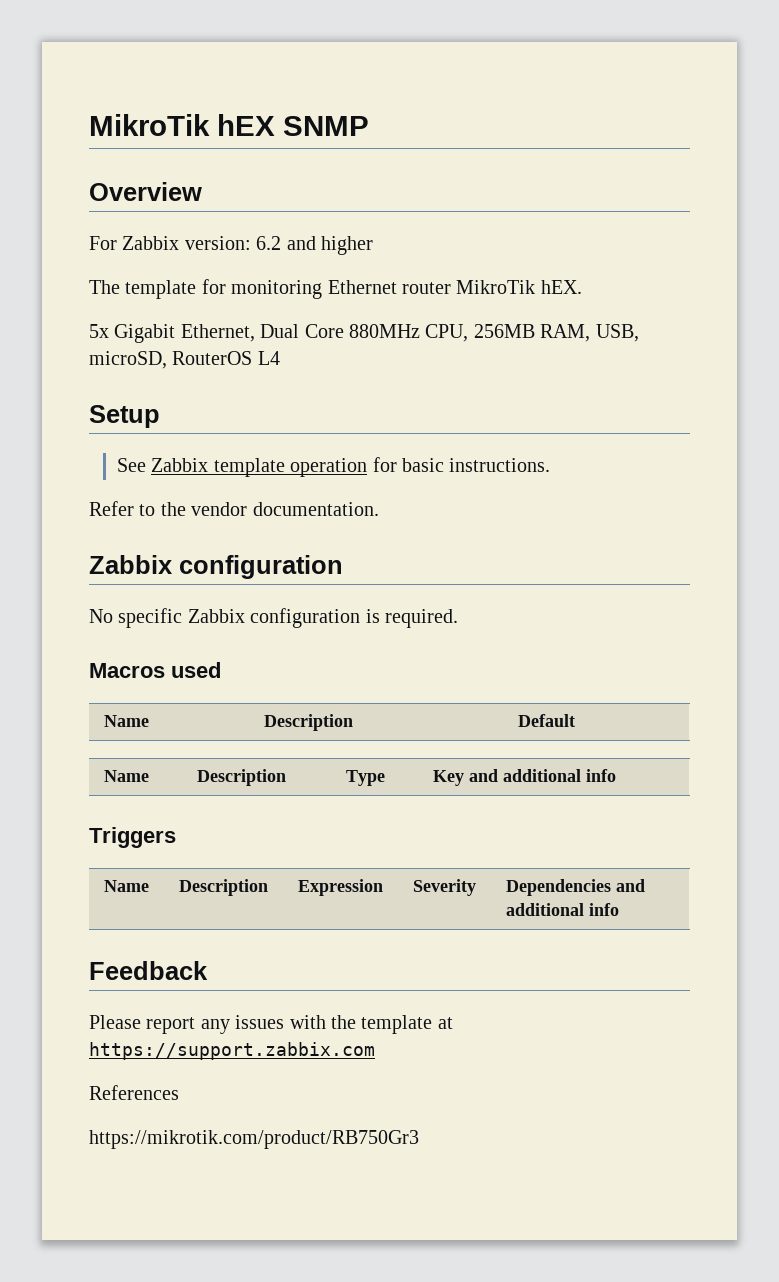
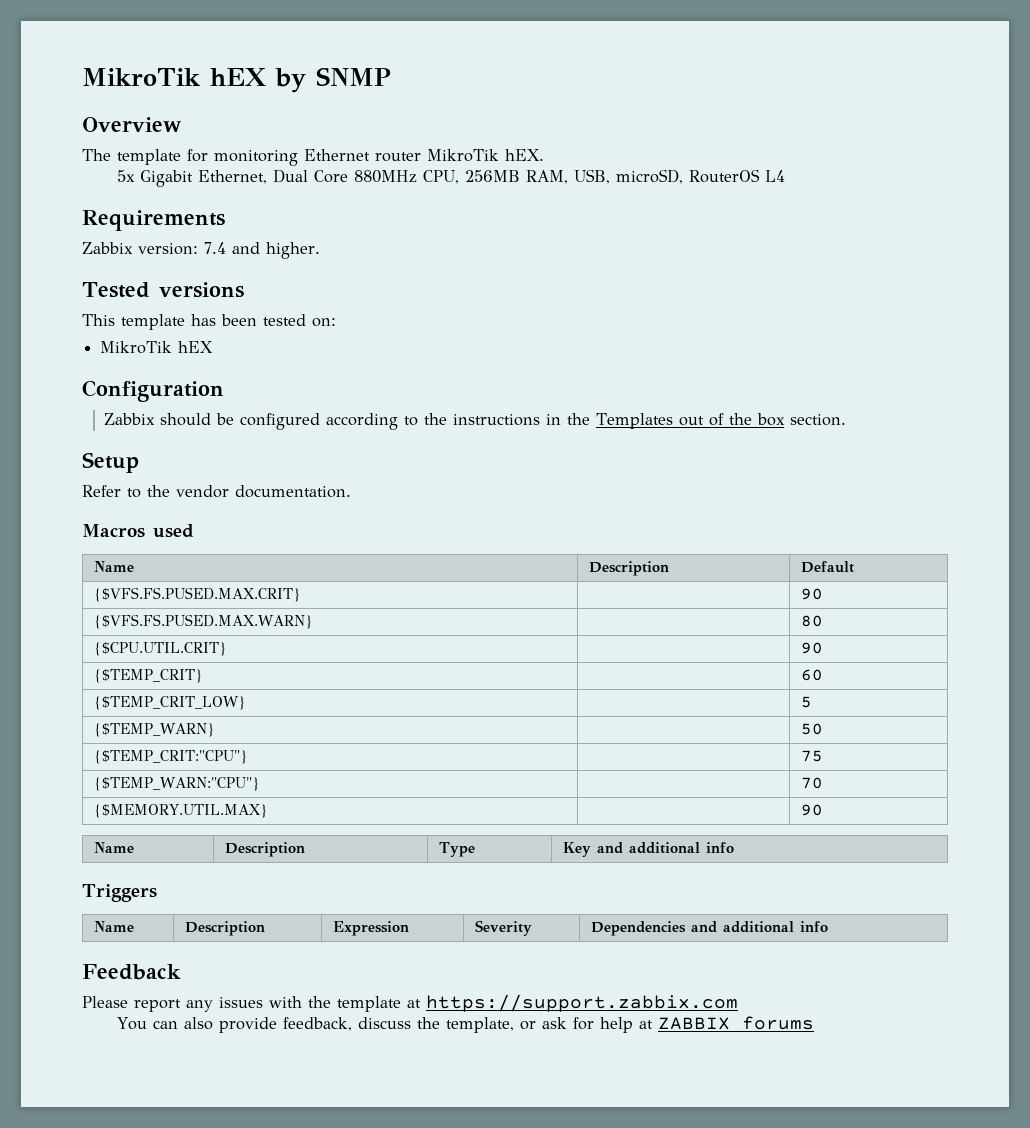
- MikroTik hEX SNMP
+ MikroTik hEX by SNMP
- For Zabbix version: 6.2 and higher
+ Requirements
+ Zabbix version: 7.4 and higher.
+ Tested versions
+ This template has been tested on:
+ MikroTik hEX
+ Configuration
+ Zabbix should be configured according to the instructions in the Templates out of the box section.
  Setup
- See Zabbix template operation for basic instructions.
  Refer to the vendor documentation.
- Zabbix configuration
- No specific Zabbix configuration is required.
+ {$VFS.FS.PUSED.MAX.CRIT} | | 90
+ {$VFS.FS.PUSED.MAX.WARN} | | 80
+ {$CPU.UTIL.CRIT} | | 90
+ {$TEMP_CRIT} | | 60
+ {$TEMP_CRIT_LOW} | | 5
+ {$TEMP_WARN} | | 50
+ {$TEMP_CRIT:"CPU"} | | 75
+ {$TEMP_WARN:"CPU"} | | 70
+ {$MEMORY.UTIL.MAX} | | 90
- References
- https://mikrotik.com/product/RB750Gr3
+ You can also provide feedback, discuss the template, or ask for help at ZABBIX forums

